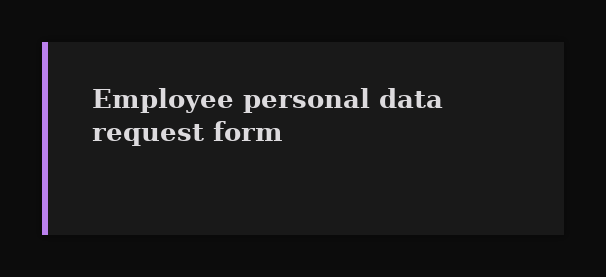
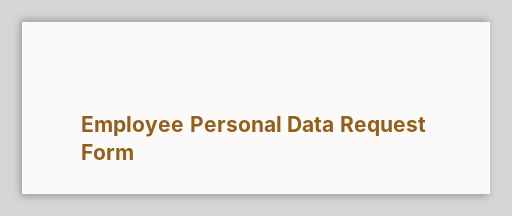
- Employee personal data request form
+ Employee Personal Data Request Form

